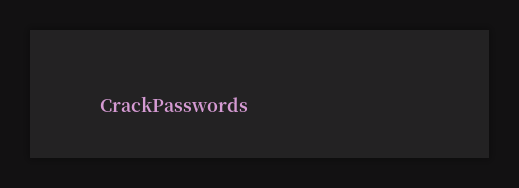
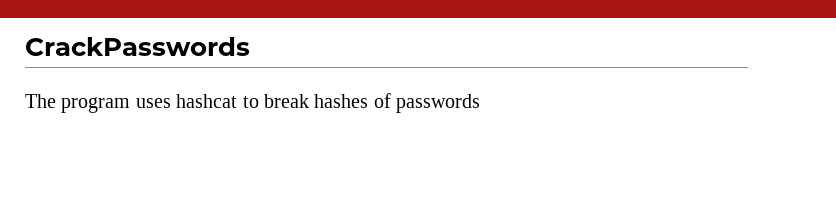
+ The program uses hashcat to break hashes of passwords

